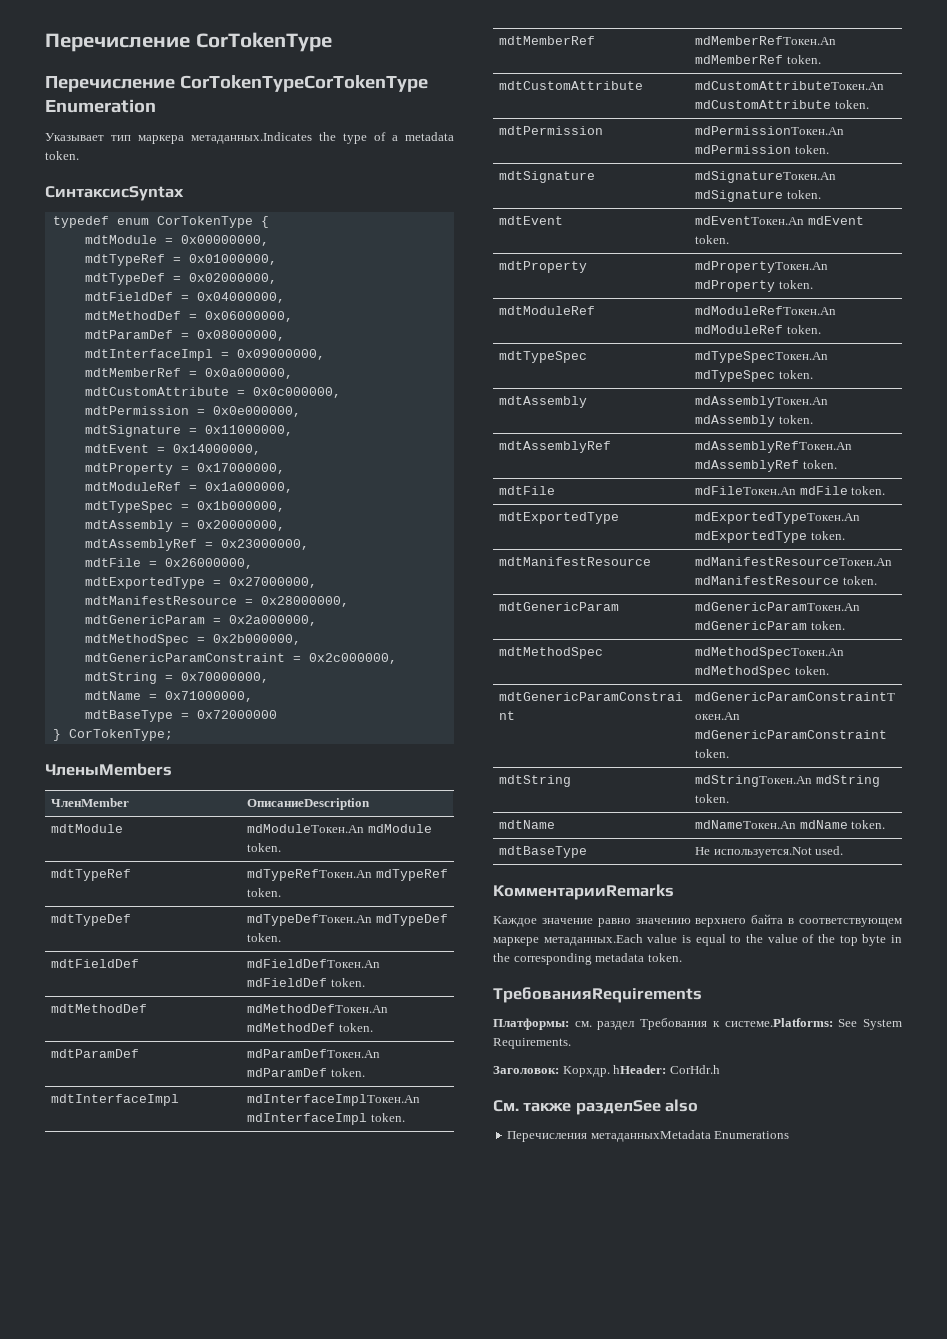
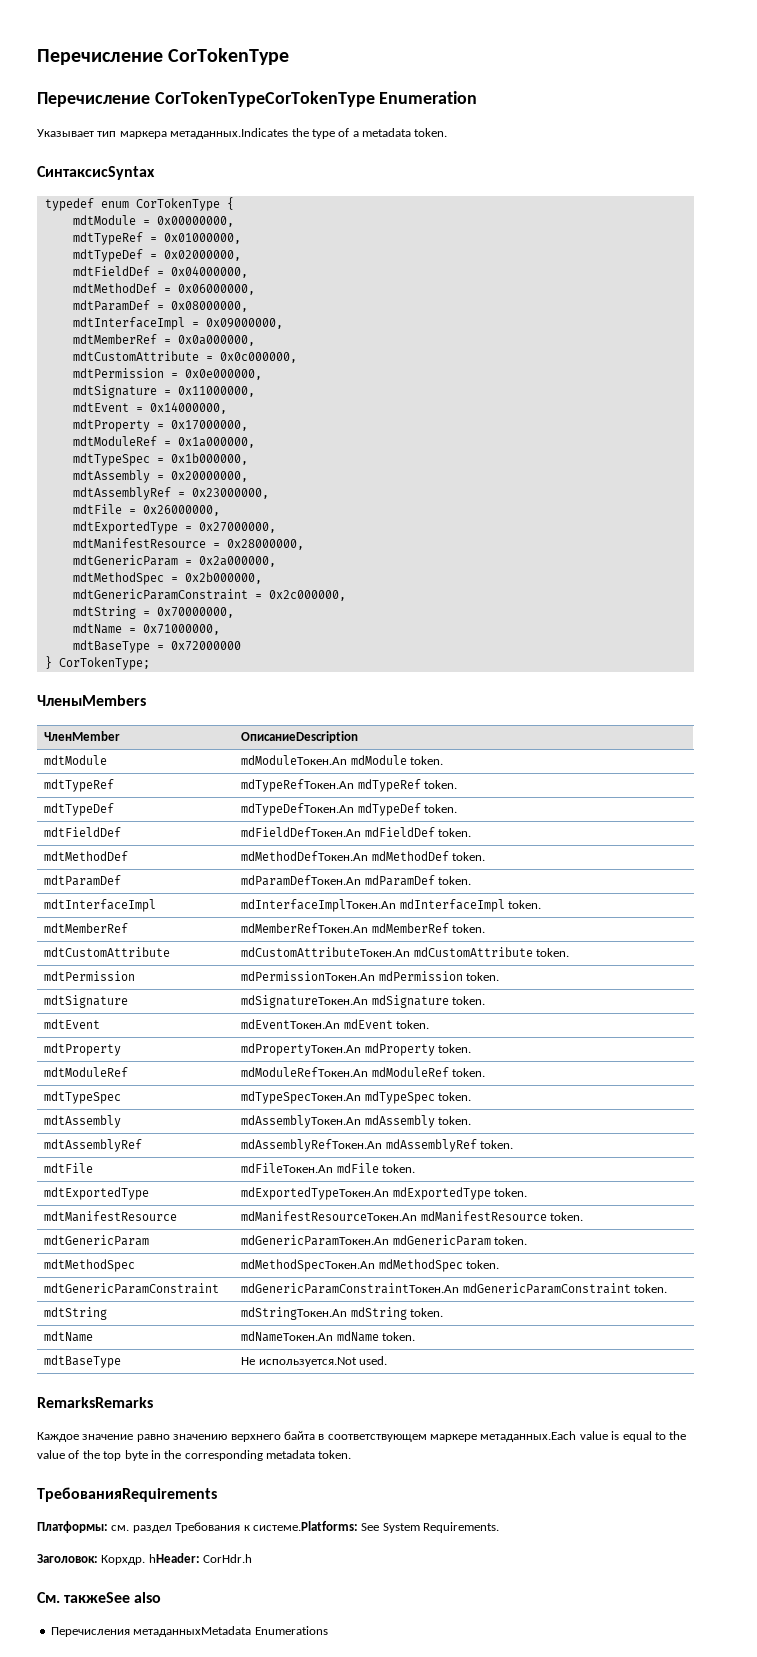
- КомментарииRemarks
+ RemarksRemarks
- См. также разделSee also
+ См. такжеSee also

